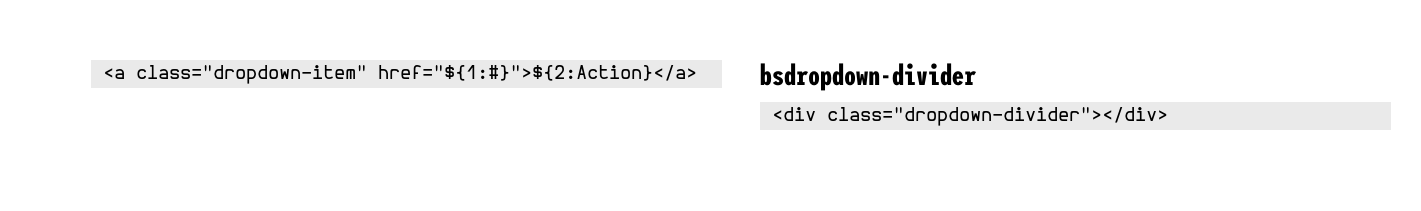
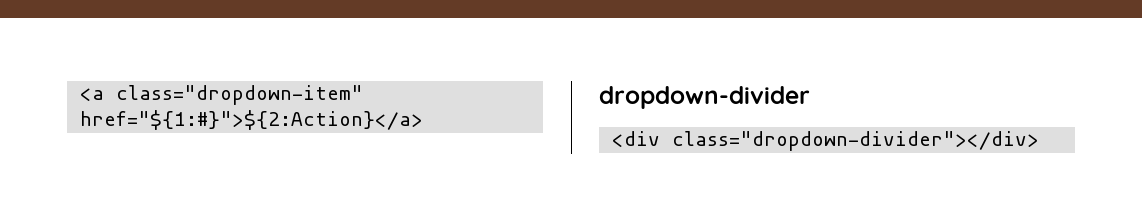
- bsdropdown-divider
+ dropdown-divider

